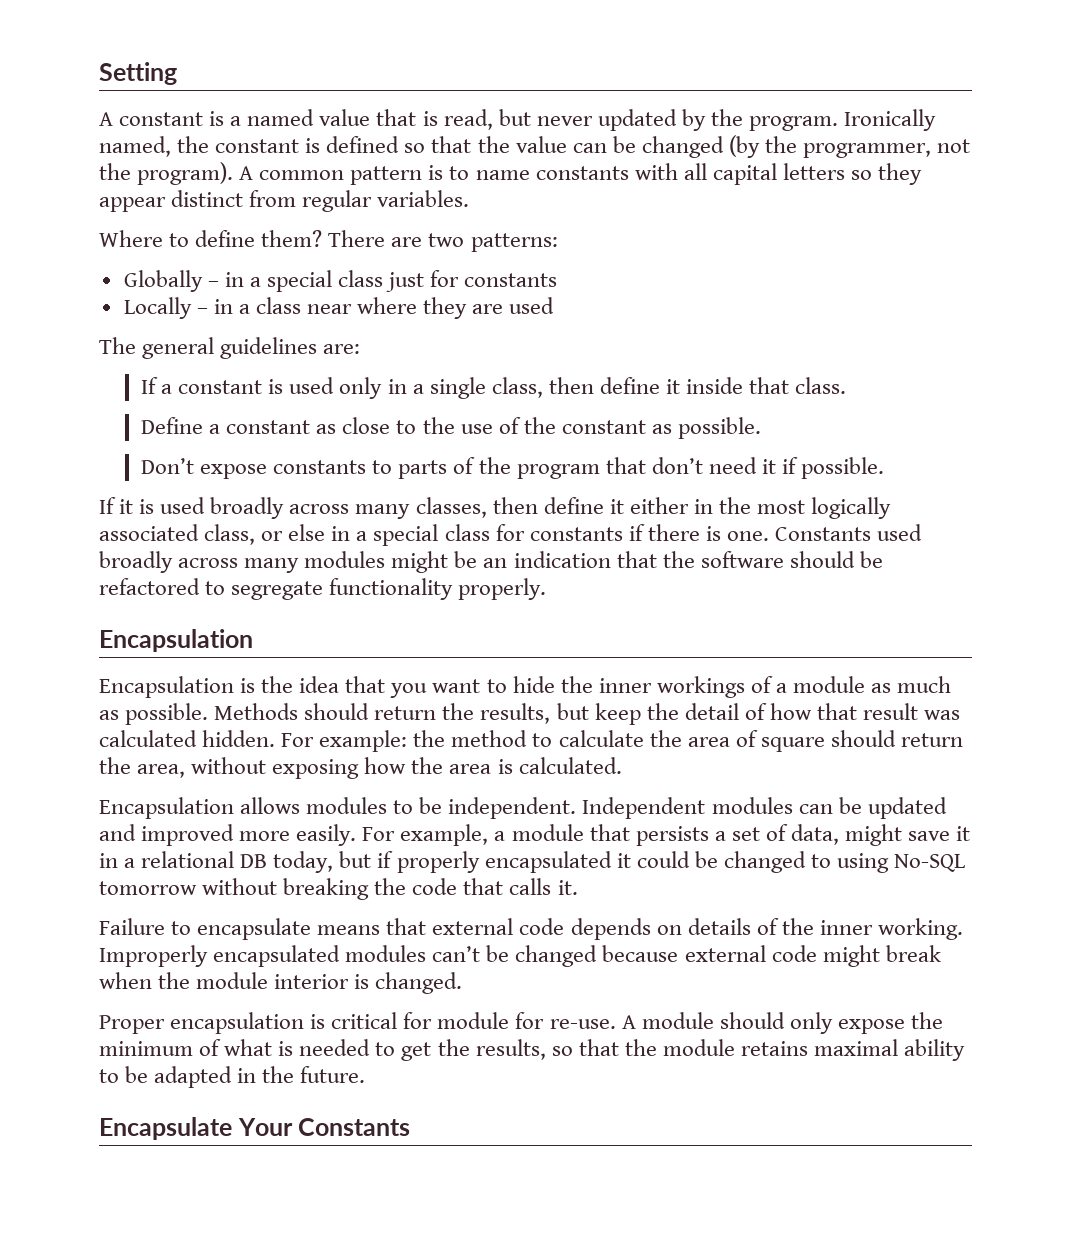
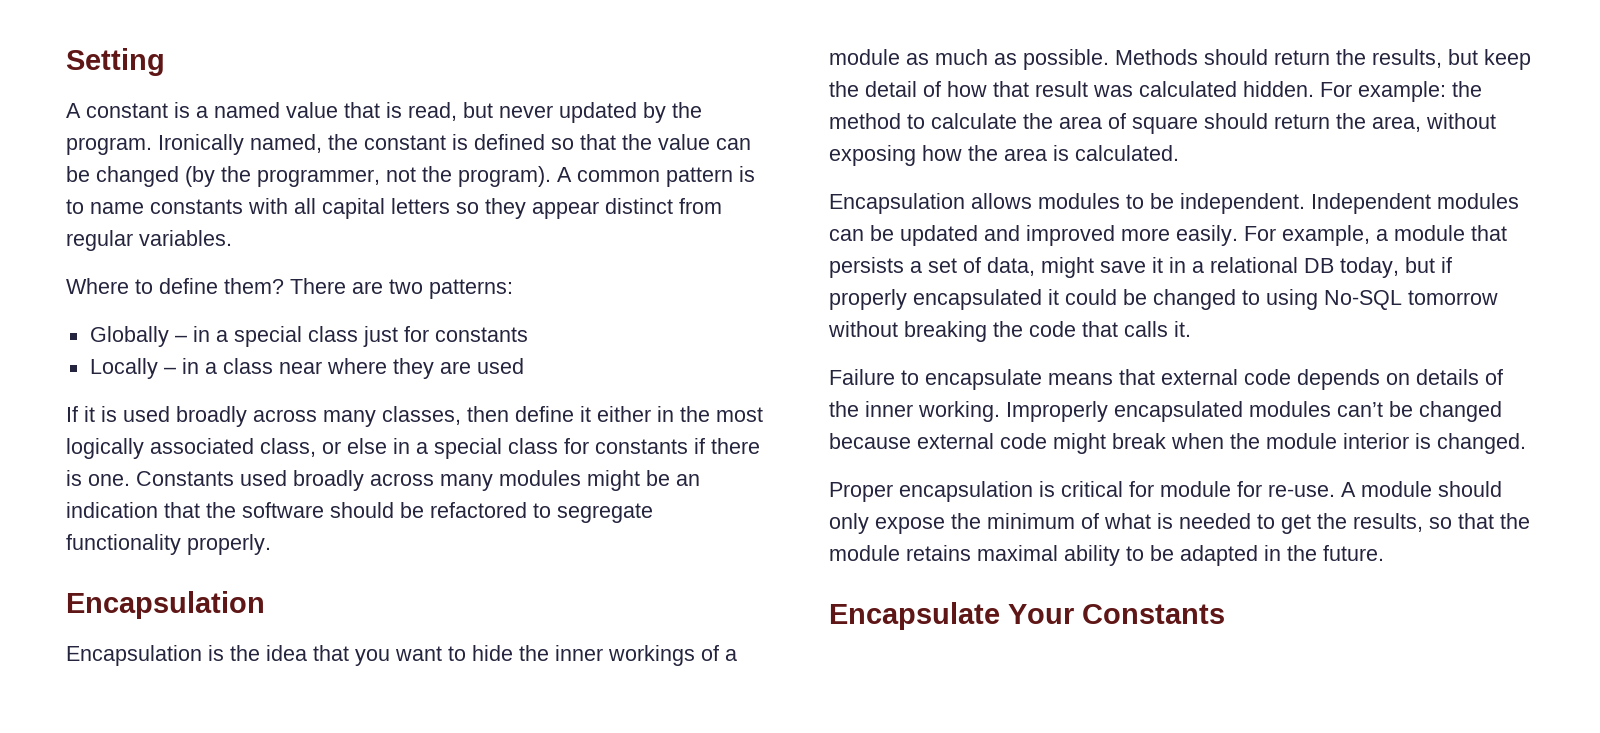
- The general guidelines are:
- If a constant is used only in a single class, then define it inside that class.
- Define a constant as close to the use of the constant as possible.
- Don’t expose constants to parts of the program that don’t need it if possible.

